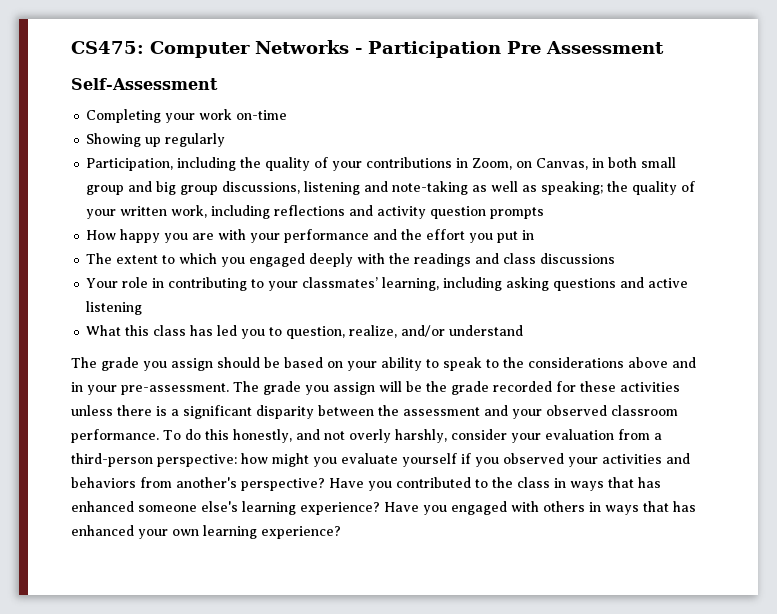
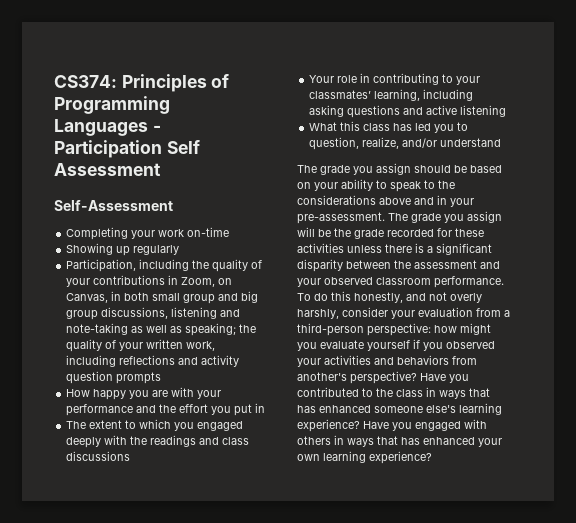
- CS475: Computer Networks - Participation Pre Assessment
+ CS374: Principles of Programming Languages - Participation Self Assessment

